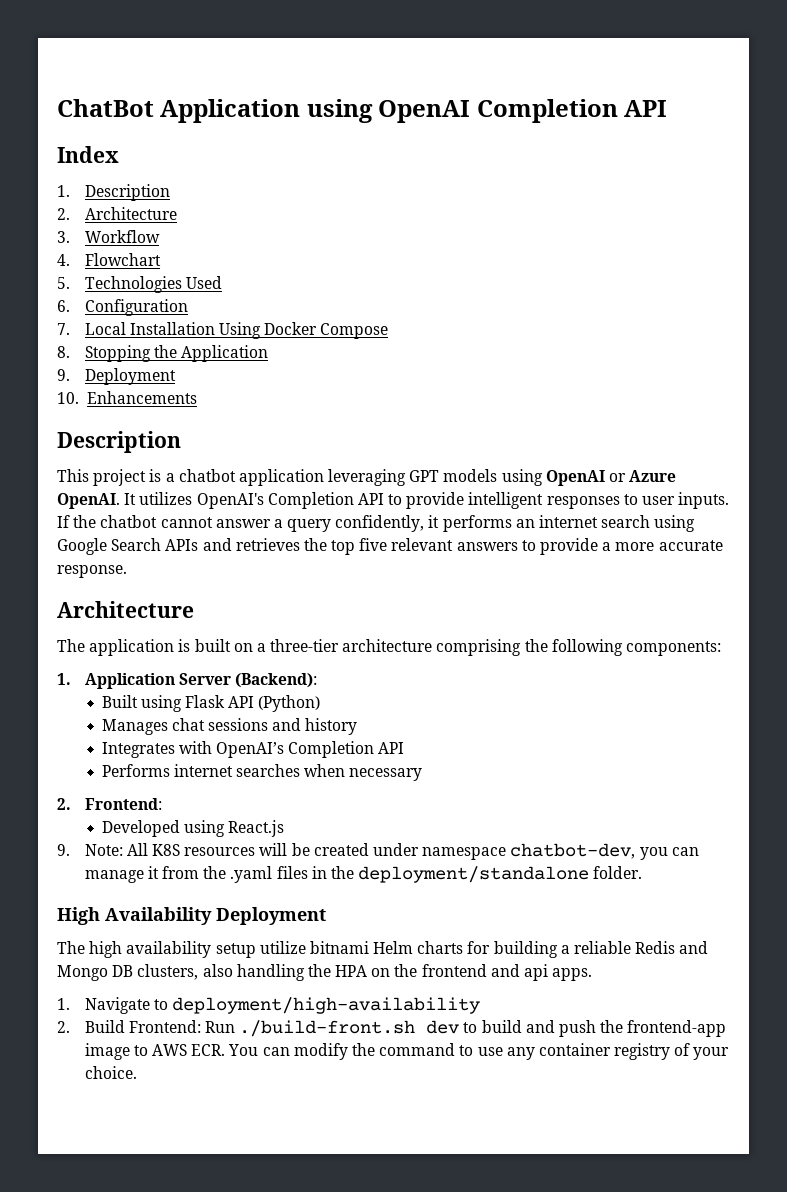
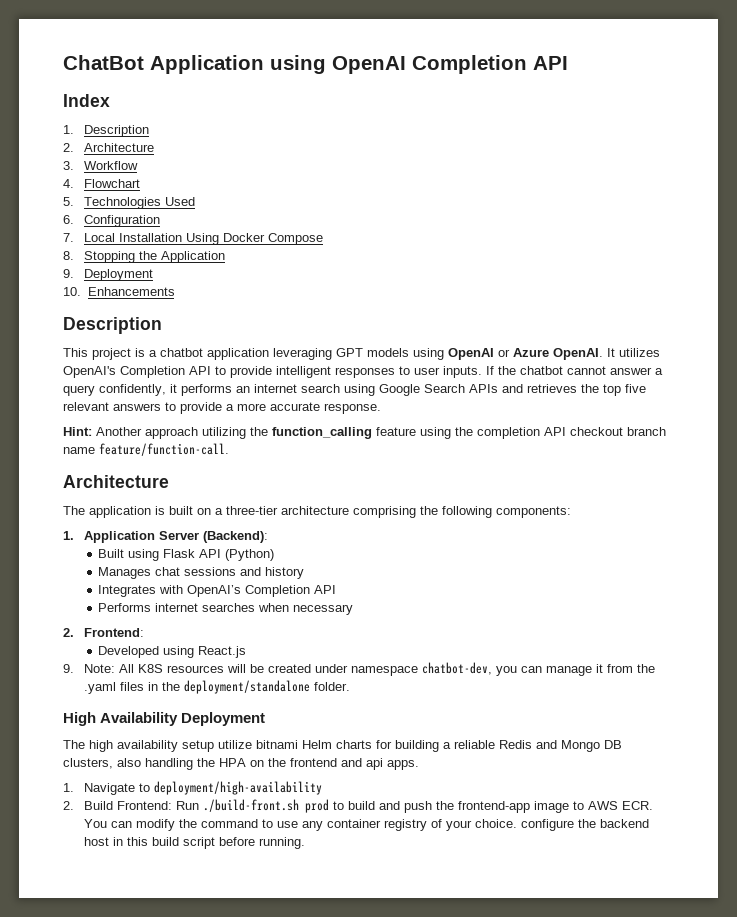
+ Hint: Another approach utilizing the function_calling feature using the completion API checkout branch name feature/function-call.
- 2. Build Frontend: Run ./build-front.sh dev to build and push the frontend-app image to AWS ECR. You can modify the command to use any container registry of your choice.
+ 2. Build Frontend: Run ./build-front.sh prod to build and push the frontend-app image to AWS ECR. You can modify the command to use any container registry of your choice. configure the backend host in this build script before running.

